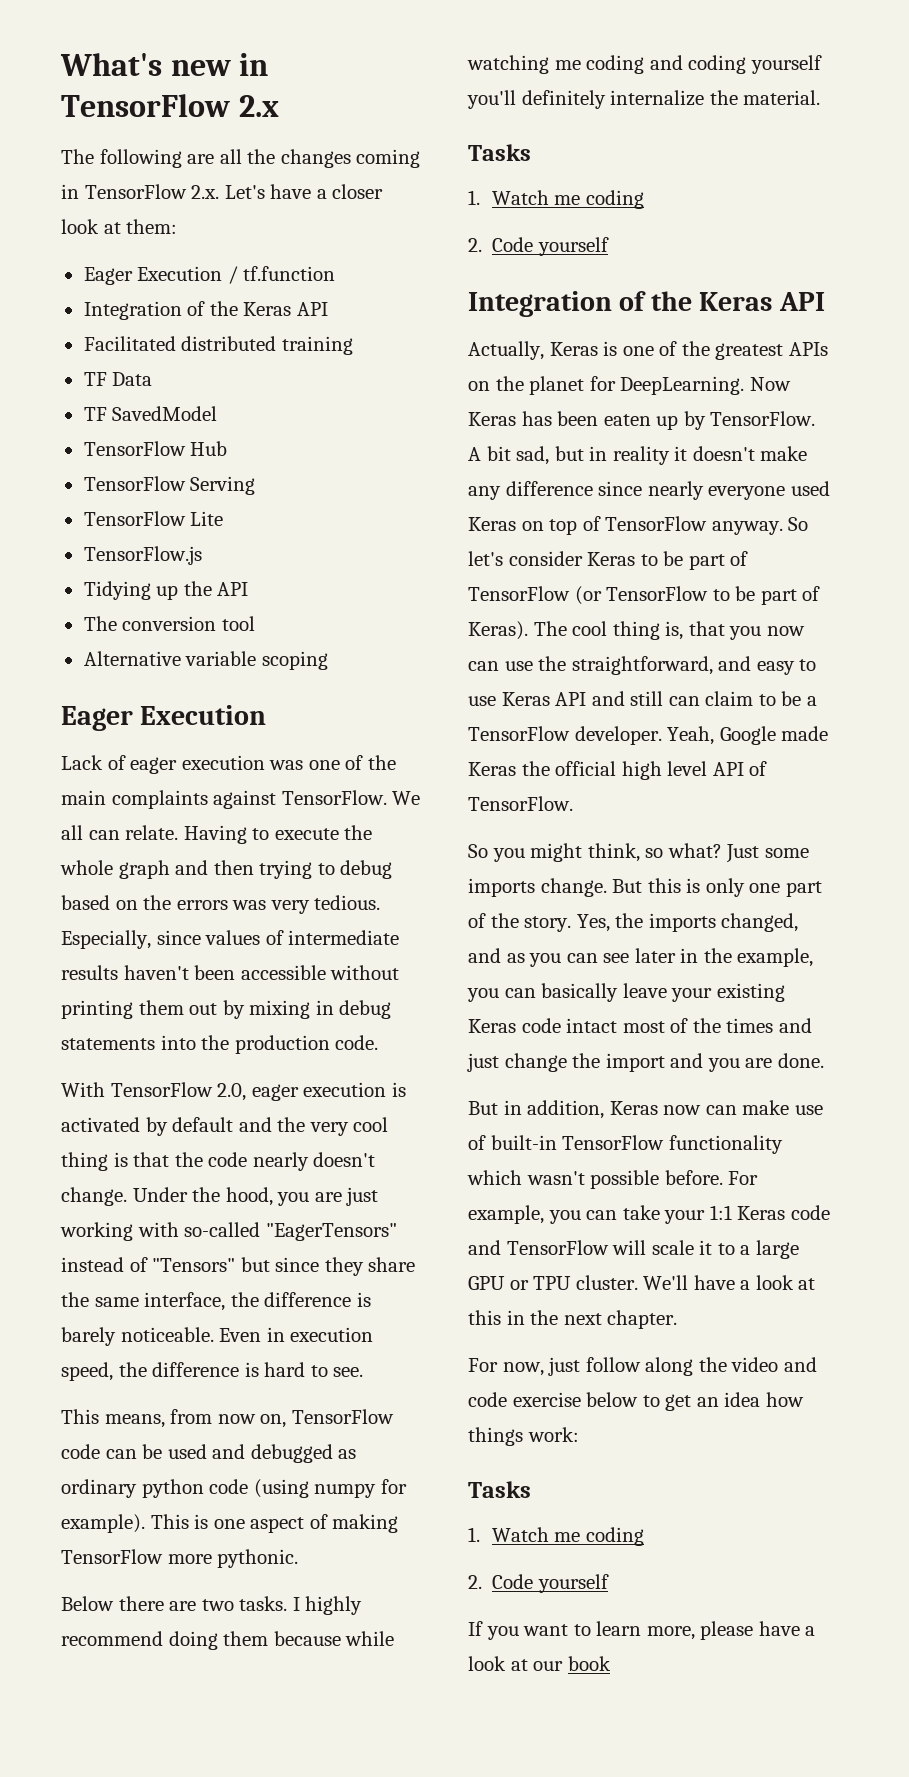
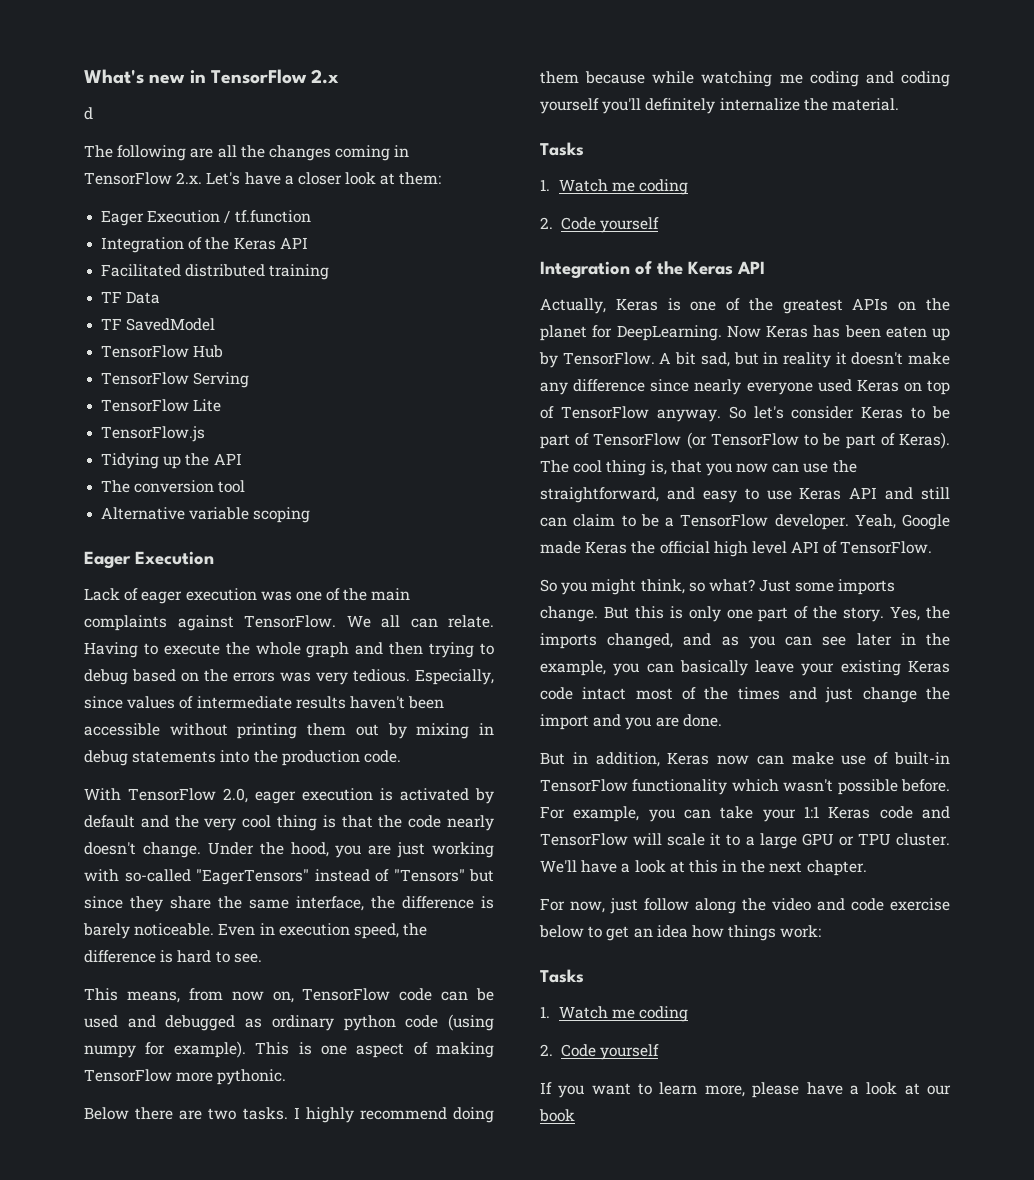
+ d

